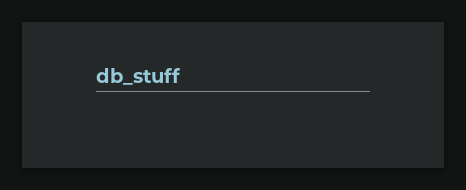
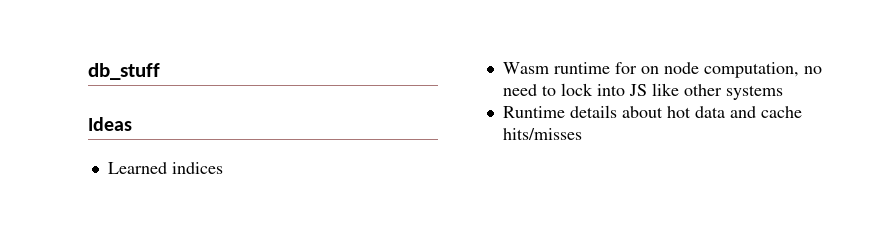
+ Ideas
+ Learned indices
+ Wasm runtime for on node computation, no need to lock into JS like other systems
+ Runtime details about hot data and cache hits/misses

